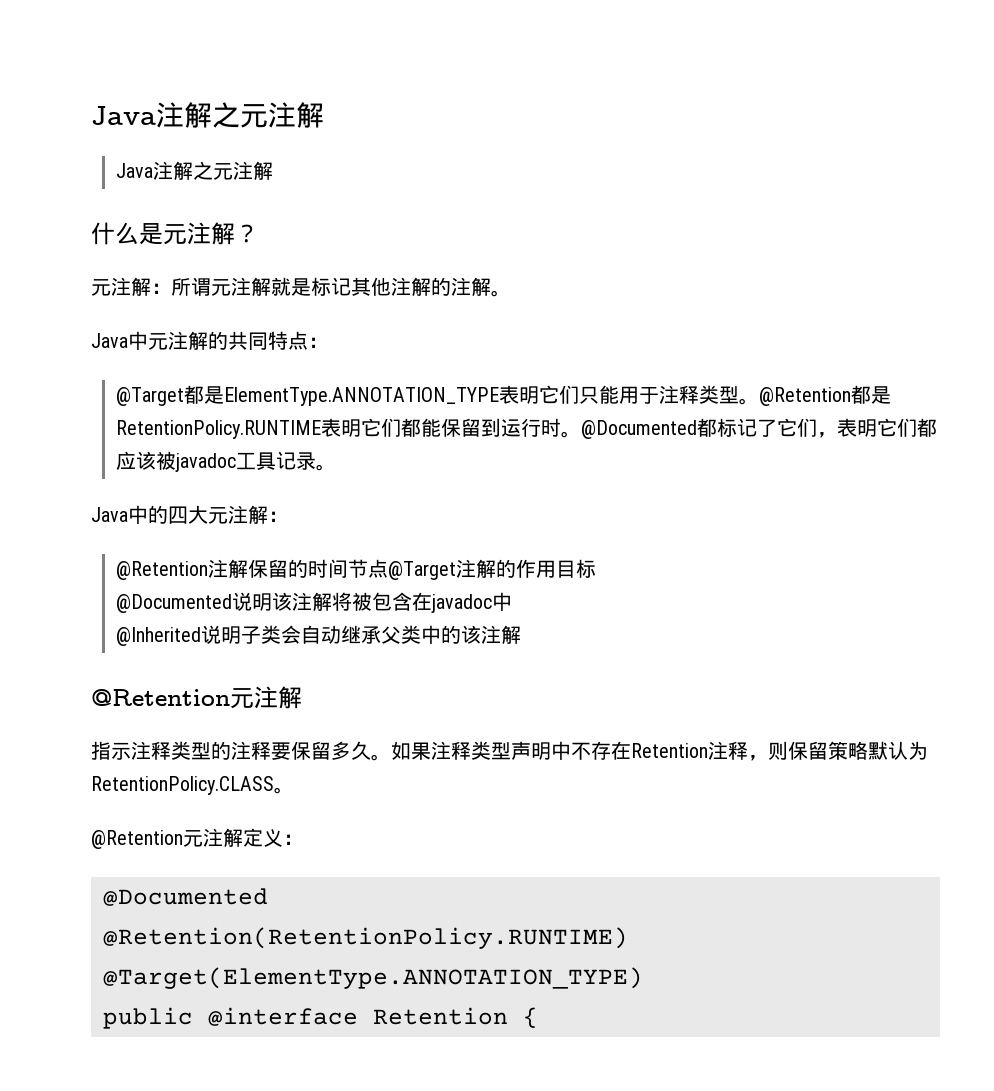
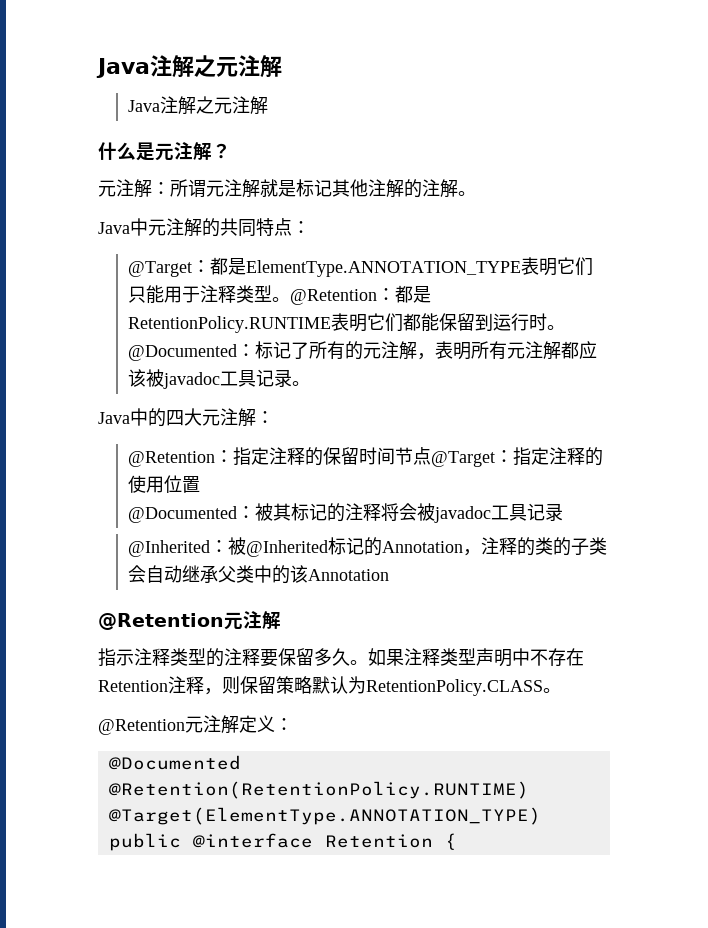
- @Target都是ElementType.ANNOTATION_TYPE表明它们只能用于注释类型。
+ @Target：都是ElementType.ANNOTATION_TYPE表明它们只能用于注释类型。
- @Retention都是RetentionPolicy.RUNTIME表明它们都能保留到运行时。
+ @Retention：都是RetentionPolicy.RUNTIME表明它们都能保留到运行时。
- @Documented都标记了它们，表明它们都应该被javadoc工具记录。
+ @Documented：标记了所有的元注解，表明所有元注解都应该被javadoc工具记录。
- @Retention注解保留的时间节点@Target注解的作用目标
- @Documented说明该注解将被包含在javadoc中
- @Inherited说明子类会自动继承父类中的该注解
+ @Retention：指定注释的保留时间节点@Target：指定注释的使用位置
+ @Documented：被其标记的注释将会被javadoc工具记录
+ @Inherited：被@Inherited标记的Annotation，注释的类的子类会自动继承父类中的该Annotation

